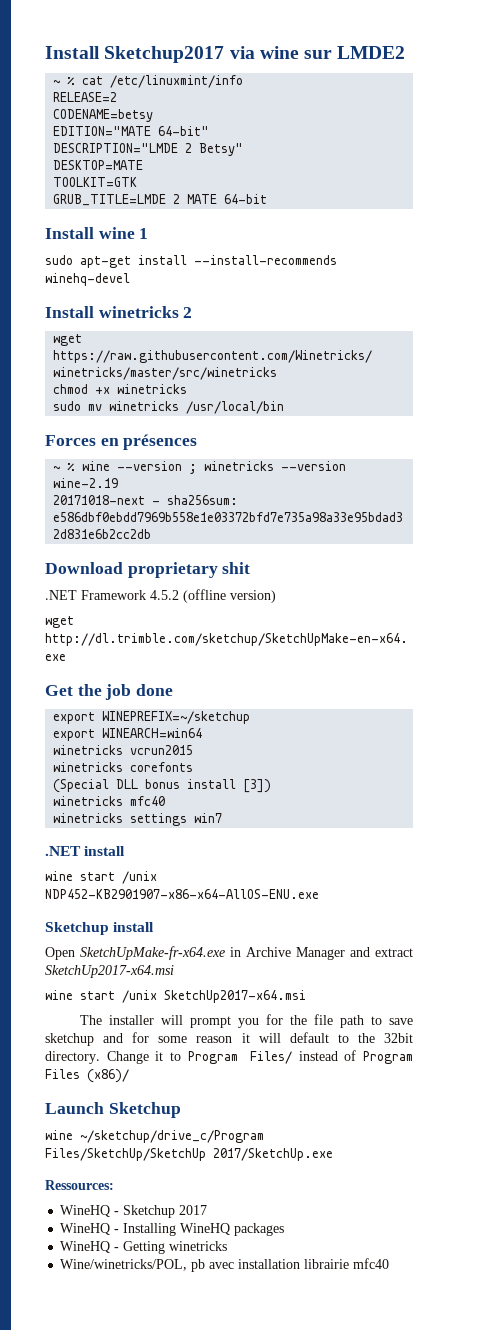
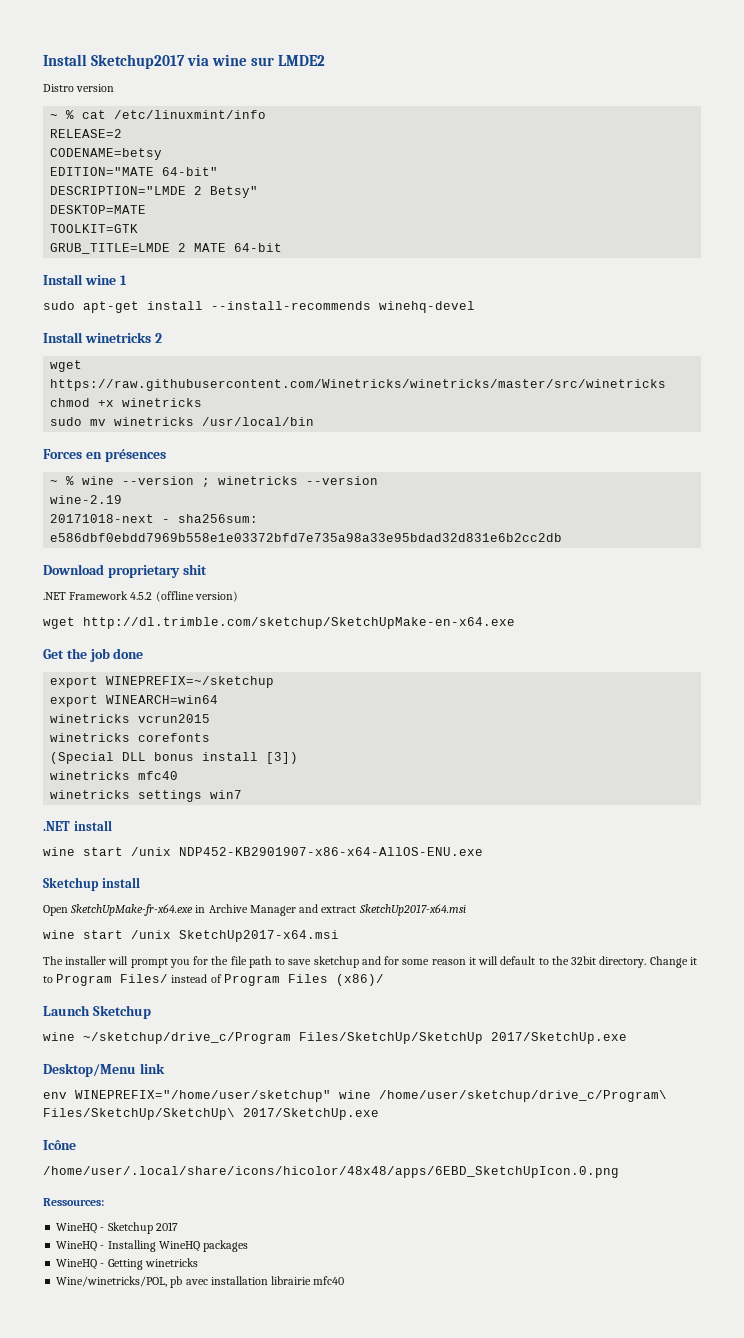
+ Distro version
+ Desktop/Menu link
+ env WINEPREFIX="/home/user/sketchup" wine /home/user/sketchup/drive_c/Program\ Files/SketchUp/SketchUp\ 2017/SketchUp.exe
+ Icône
+ /home/user/.local/share/icons/hicolor/48x48/apps/6EBD_SketchUpIcon.0.png

